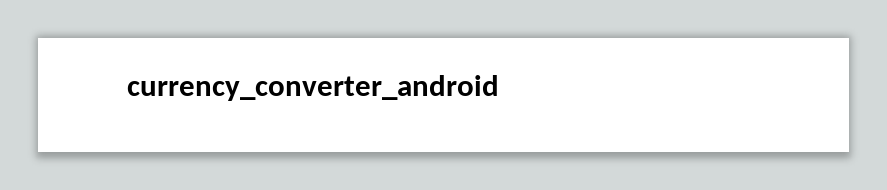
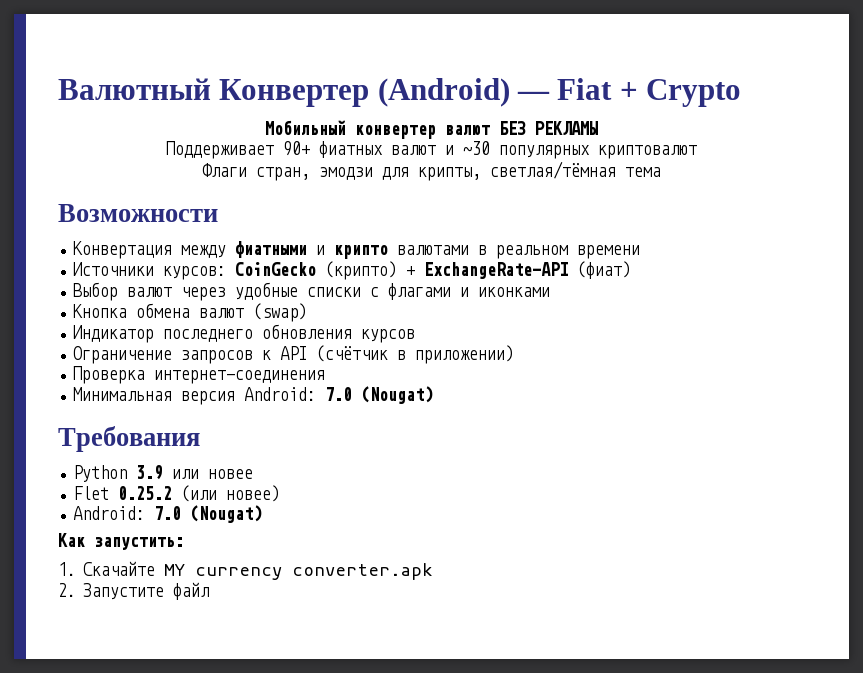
- currency_converter_android
+ Валютный Конвертер (Android) — Fiat + Crypto
+ Мобильный конвертер валют БЕЗ РЕКЛАМЫ
+ Поддерживает 90+ фиатных валют и ~30 популярных криптовалют
+ Флаги стран, эмодзи для крипты, светлая/тёмная тема
+ Возможности
+ Конвертация между фиатными и крипто валютами в реальном времени
+ Источники курсов: CoinGecko (крипто) + ExchangeRate-API (фиат)
+ Выбор валют через удобные списки с флагами и иконками
+ Кнопка обмена валют (swap)
+ Индикатор последнего обновления курсов
+ Ограничение запросов к API (счётчик в приложении)
+ Проверка интернет-соединения
+ Минимальная версия Android: 7.0 (Nougat)
+ Требования
+ Python 3.9 или новее
+ Flet 0.25.2 (или новее)
+ Android: 7.0 (Nougat)
+ Как запустить:
+ 1. Скачайте MY currency converter.apk
+ 2. Запустите файл

